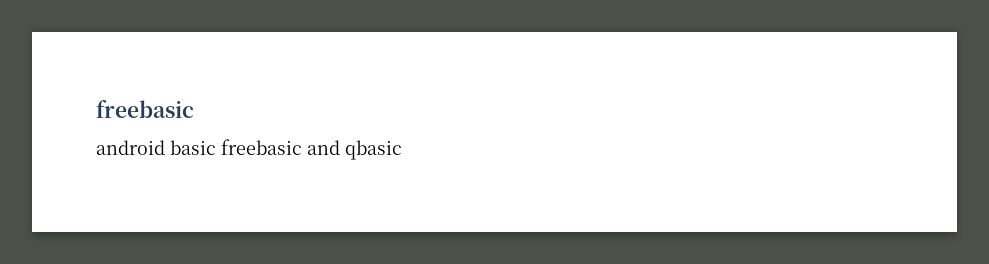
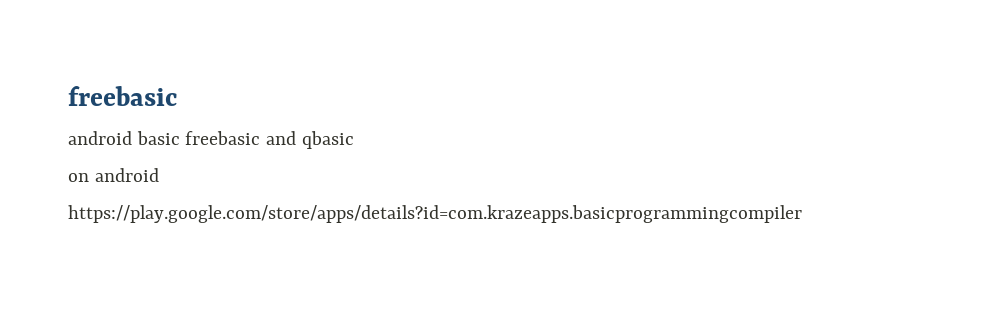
+ on android
+ https://play.google.com/store/apps/details?id=com.krazeapps.basicprogrammingcompiler

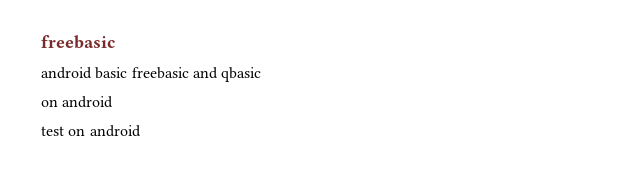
- https://play.google.com/store/apps/details?id=com.krazeapps.basicprogrammingcompiler
+ test on android

